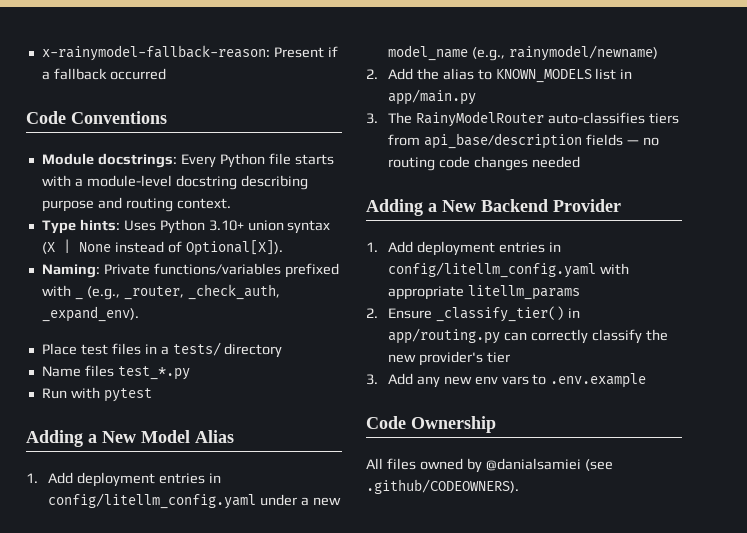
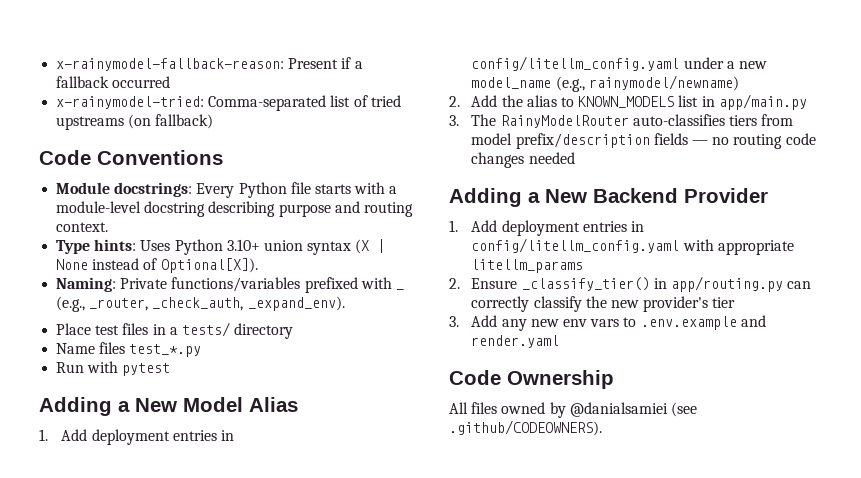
+ x-rainymodel-tried: Comma-separated list of tried upstreams (on fallback)
- 3. The RainyModelRouter auto-classifies tiers from api_base/description fields — no routing code changes needed
+ 3. The RainyModelRouter auto-classifies tiers from model prefix/description fields — no routing code changes needed
- 3. Add any new env vars to .env.example
+ 3. Add any new env vars to .env.example and render.yaml

